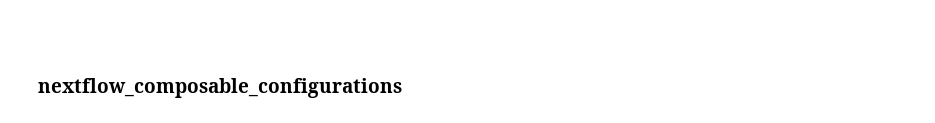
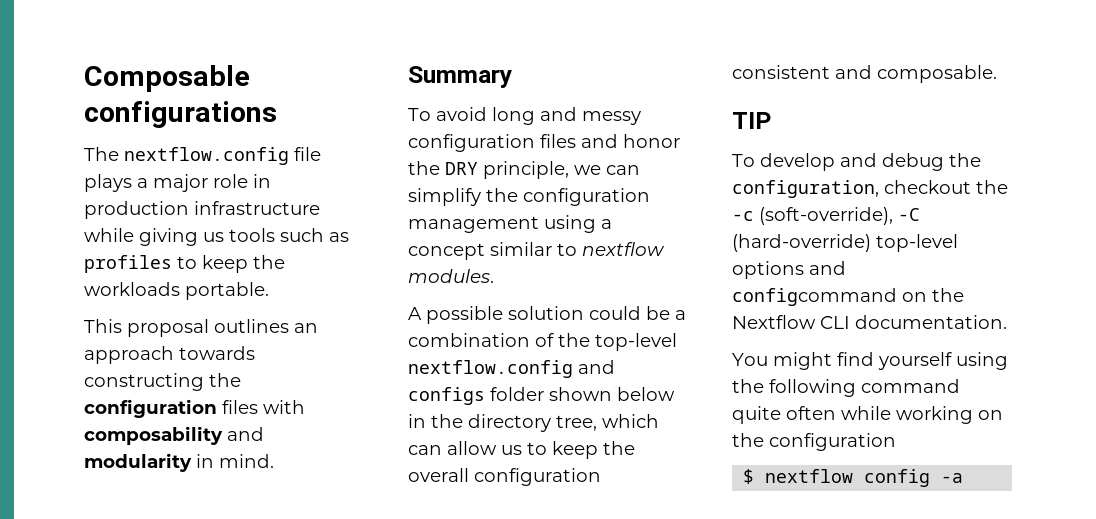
- nextflow_composable_configurations
+ Composable configurations
+ The nextflow.config file plays a major role in production infrastructure while giving us tools such as profiles to keep the workloads portable.
+ This proposal outlines an approach towards constructing the configuration files with composability and modularity in mind.
+ Summary
+ To avoid long and messy configuration files and honor the DRY principle, we can simplify the configuration management using a concept similar to nextflow modules.
+ A possible solution could be a combination of the top-level nextflow.config and configs folder shown below in the directory tree, which can allow us to keep the overall configuration consistent and composable.
+ TIP
+ To develop and debug the configuration, checkout the -c (soft-override), -C (hard-override) top-level options and configcommand on the Nextflow CLI documentation.
+ You might find yourself using the following command quite often while working on the configuration
+ $ nextflow config -a

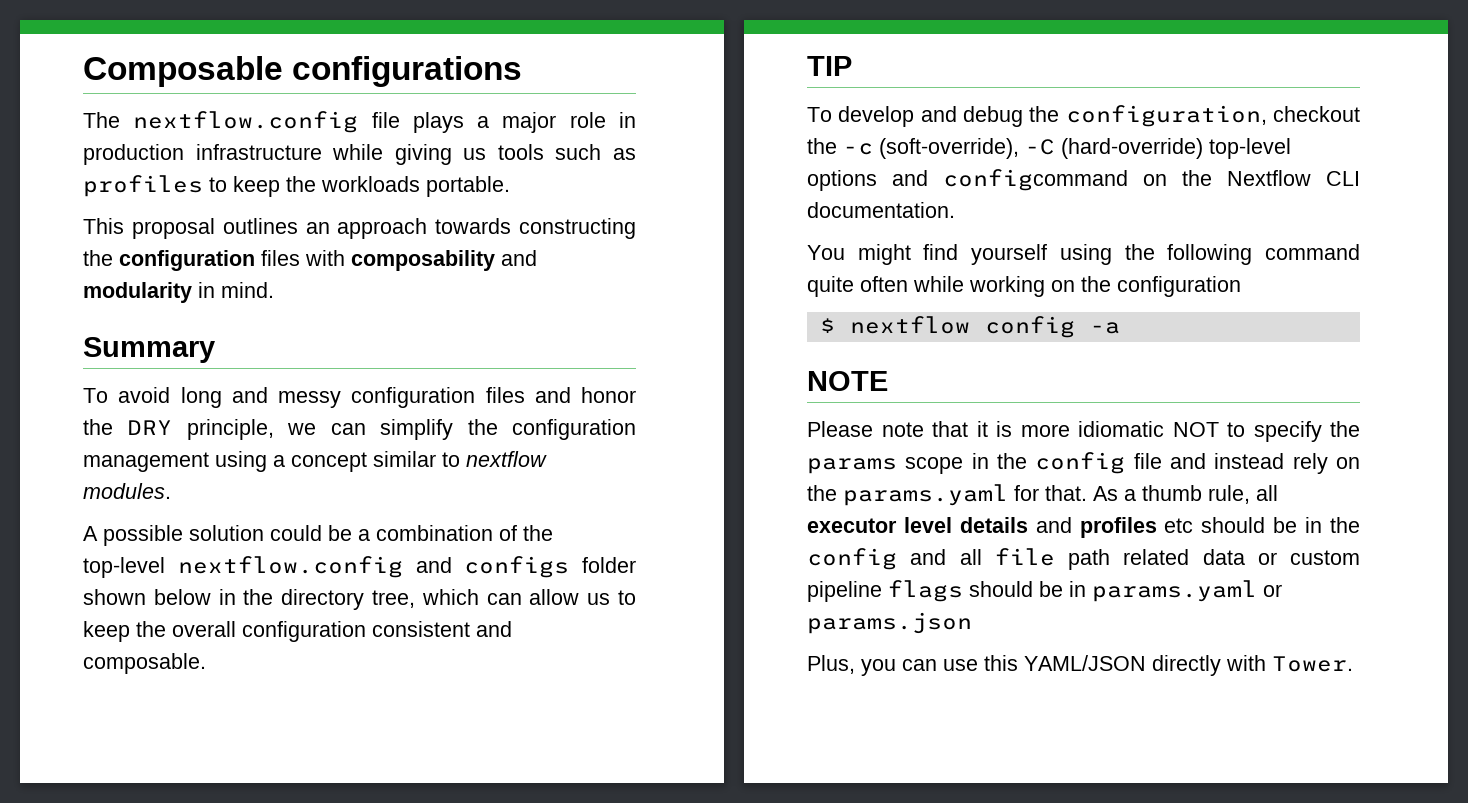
+ NOTE
+ Please note that it is more idiomatic NOT to specify the params scope in the config file and instead rely on the params.yaml for that. As a thumb rule, all executor level details and profiles etc should be in the config and all file path related data or custom pipeline flags should be in params.yaml or params.json
+ Plus, you can use this YAML/JSON directly with Tower.

